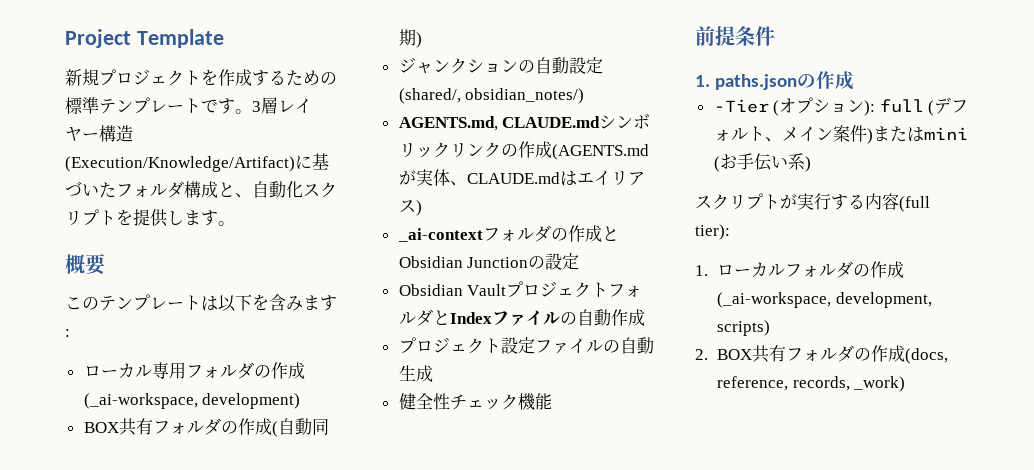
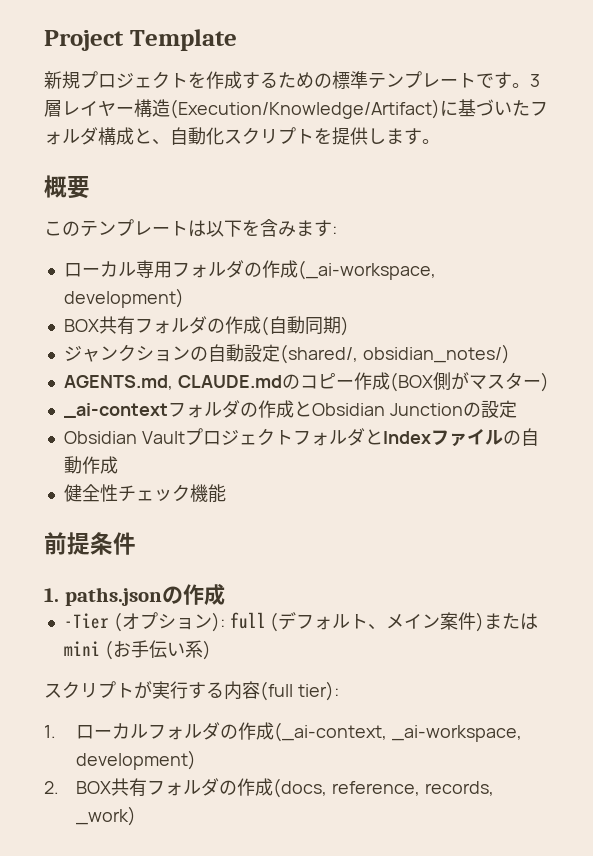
- AGENTS.md, CLAUDE.mdシンボリックリンクの作成(AGENTS.mdが実体、CLAUDE.mdはエイリアス)
+ AGENTS.md, CLAUDE.mdのコピー作成(BOX側がマスター)
- プロジェクト設定ファイルの自動生成
- 1.ローカルフォルダの作成(_ai-workspace, development, scripts)
+ 1.ローカルフォルダの作成(_ai-context, _ai-workspace, development)

